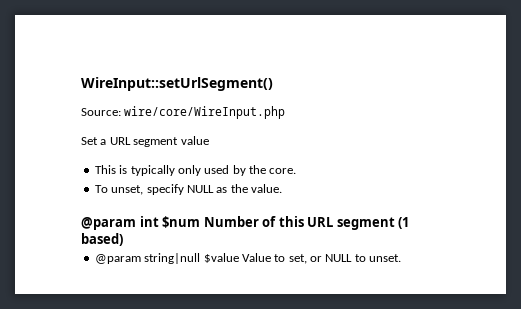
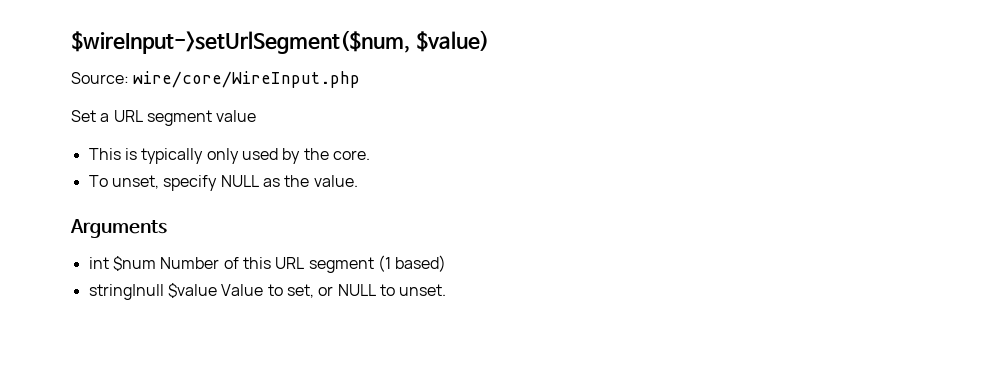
- WireInput::setUrlSegment()
+ $wireInput->setUrlSegment($num, $value)
- @param int $num Number of this URL segment (1 based)
+ Arguments
+ int $num Number of this URL segment (1 based)
- @param string|null $value Value to set, or NULL to unset.
+ string|null $value Value to set, or NULL to unset.

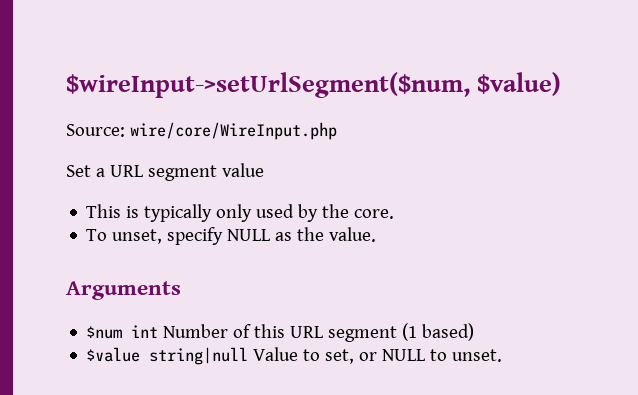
- int $num Number of this URL segment (1 based)
+ $num int Number of this URL segment (1 based)
- string|null $value Value to set, or NULL to unset.
+ $value string|null Value to set, or NULL to unset.

